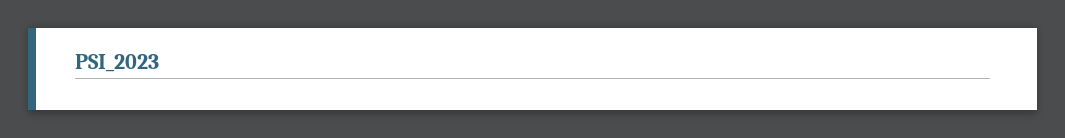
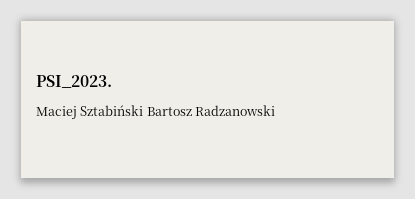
- PSI_2023
+ PSI_2023.
+ Maciej Sztabiński Bartosz Radzanowski

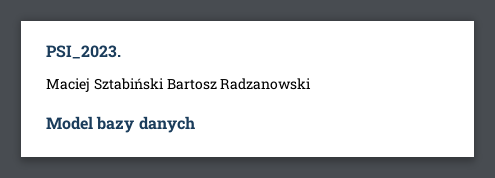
+ Model bazy danych

